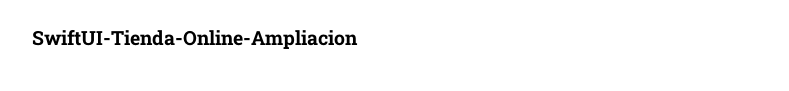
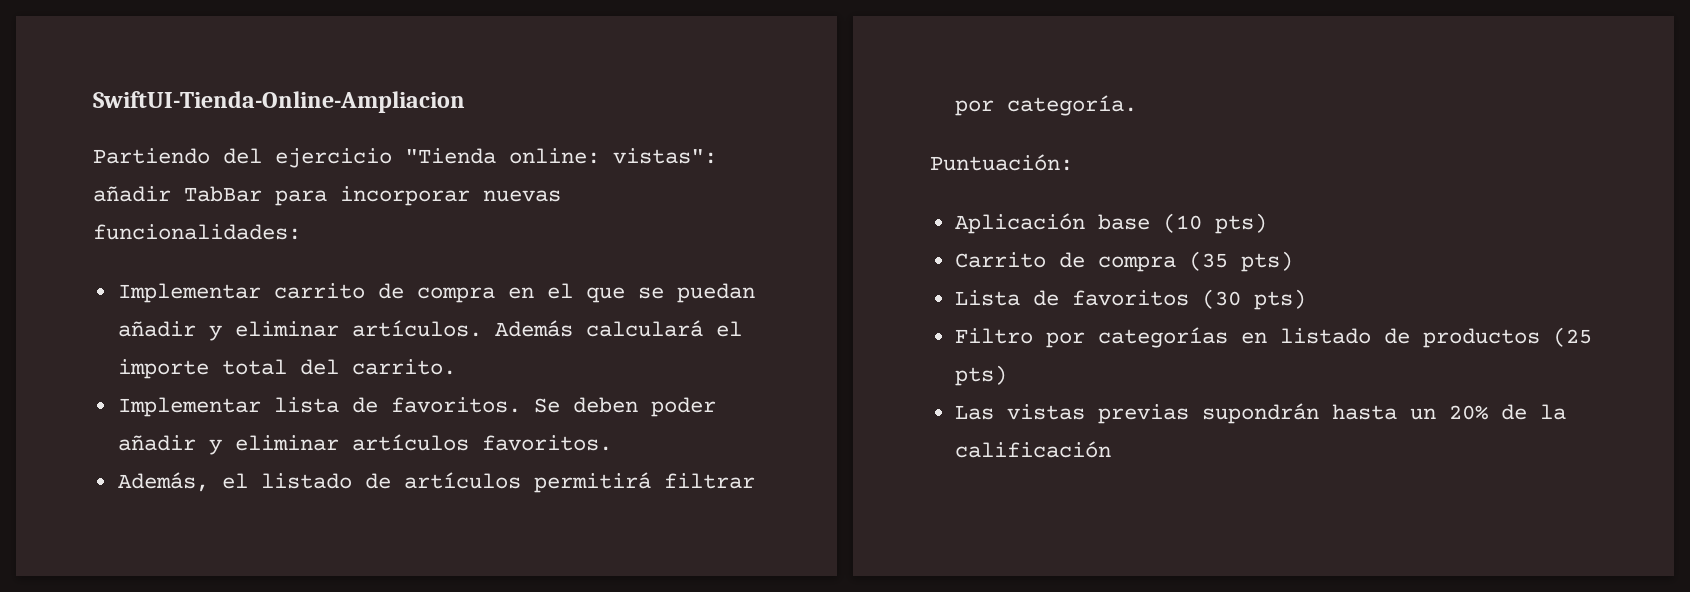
+ Partiendo del ejercicio "Tienda online: vistas": añadir TabBar para incorporar nuevas funcionalidades:
+ Implementar carrito de compra en el que se puedan añadir y eliminar artículos. Además calculará el importe total del carrito.
+ Implementar lista de favoritos. Se deben poder añadir y eliminar artículos favoritos.
+ Además, el listado de artículos permitirá filtrar por categoría.
+ Puntuación:
+ Aplicación base (10 pts)
+ Carrito de compra (35 pts)
+ Lista de favoritos (30 pts)
+ Filtro por categorías en listado de productos (25 pts)
+ Las vistas previas supondrán hasta un 20% de la calificación

